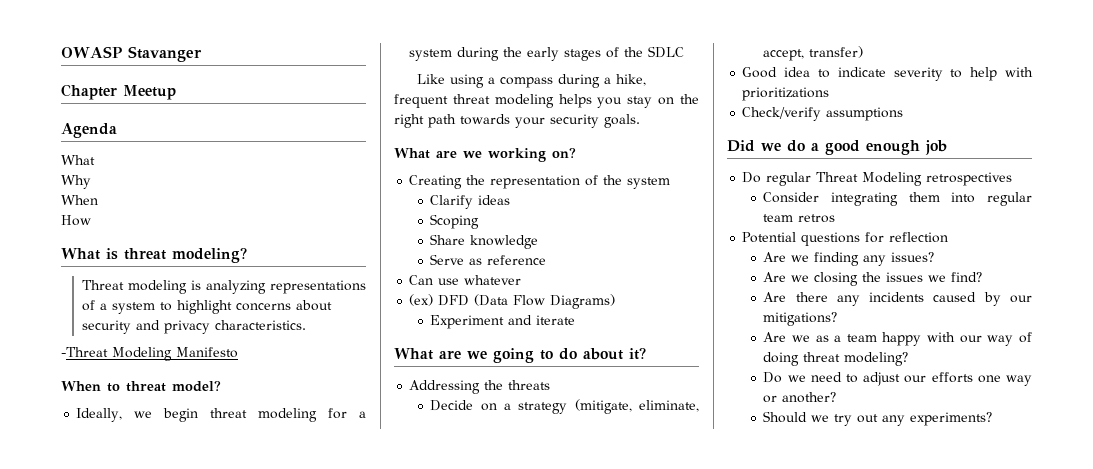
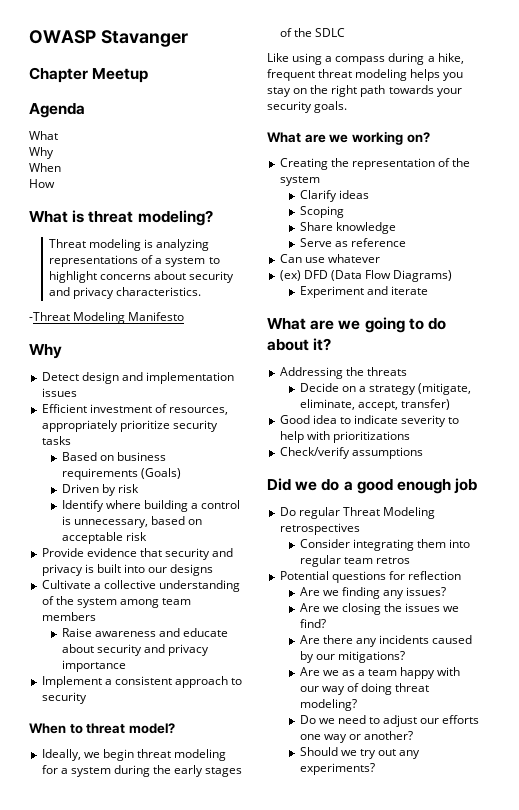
  -Threat Modeling Manifesto
+ Why
+ Detect design and implementation issues
+ Efficient investment of resources, appropriately prioritize security tasks
+ Based on business requirements (Goals)
+ Driven by risk
+ Identify where building a control is unnecessary, based on acceptable risk
+ Provide evidence that security and privacy is built into our designs
+ Cultivate a collective understanding of the system among team members
+ Raise awareness and educate about security and privacy importance
+ Implement a consistent approach to security

